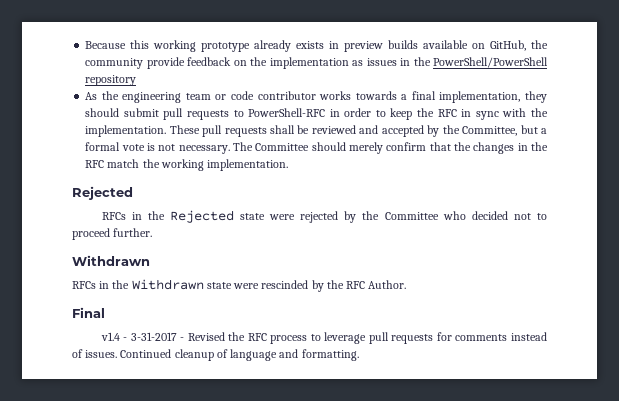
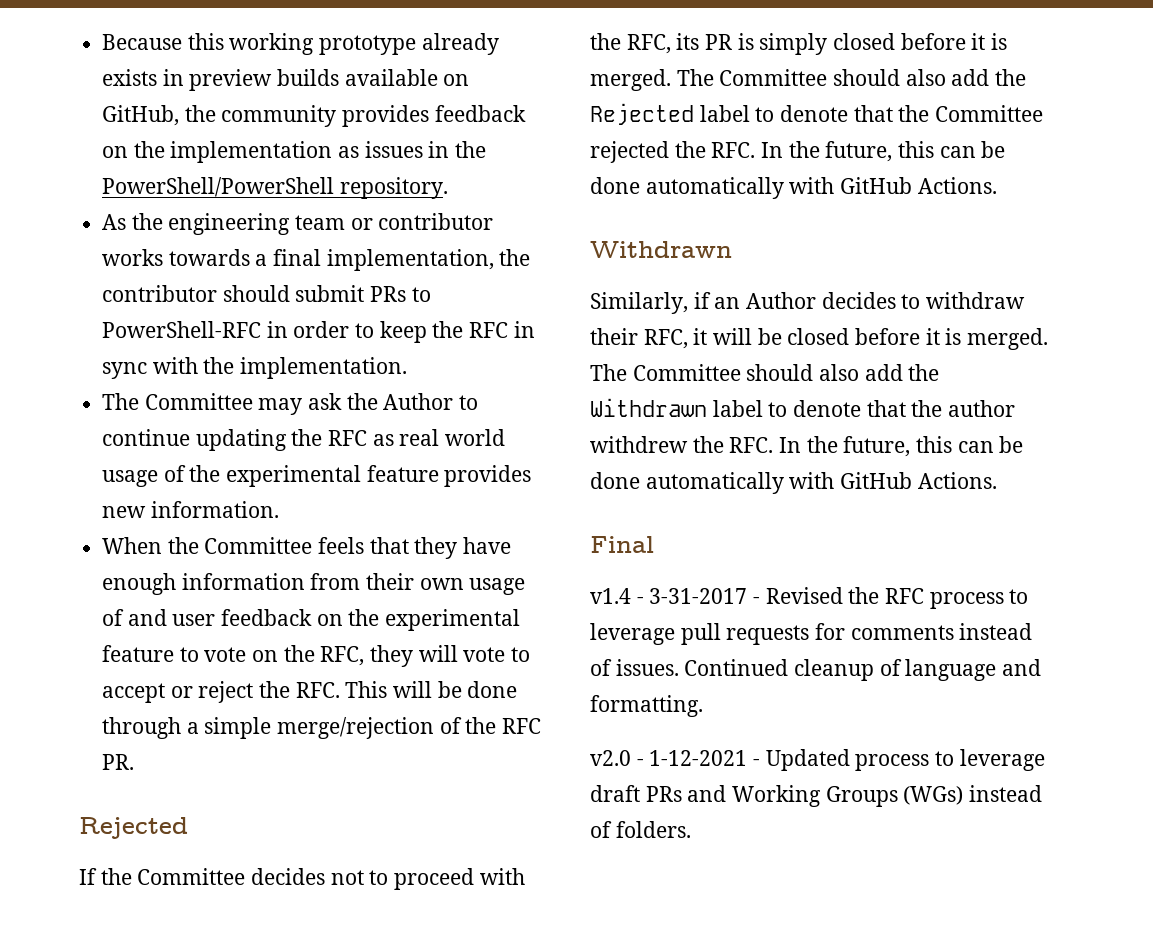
- Because this working prototype already exists in preview builds available on GitHub, the community provide feedback on the implementation as issues in the PowerShell/PowerShell repository
+ Because this working prototype already exists in preview builds available on GitHub, the community provides feedback on the implementation as issues in the PowerShell/PowerShell repository.
- As the engineering team or code contributor works towards a final implementation, they should submit pull requests to PowerShell-RFC in order to keep the RFC in sync with the implementation. These pull requests shall be reviewed and accepted by the Committee, but a formal vote is not necessary. The Committee should merely confirm that the changes in the RFC match the working implementation.
+ As the engineering team or contributor works towards a final implementation, the contributor should submit PRs to PowerShell-RFC in order to keep the RFC in sync with the implementation.
+ The Committee may ask the Author to continue updating the RFC as real world usage of the experimental feature provides new information.
+ When the Committee feels that they have enough information from their own usage of and user feedback on the experimental feature to vote on the RFC, they will vote to accept or reject the RFC. This will be done through a simple merge/rejection of the RFC PR.
  Rejected
- RFCs in the Rejected state were rejected by the Committee who decided not to proceed further.
+ If the Committee decides not to proceed with the RFC, its PR is simply closed before it is merged. The Committee should also add the Rejected label to denote that the Committee rejected the RFC. In the future, this can be done automatically with GitHub Actions.
  Withdrawn
- RFCs in the Withdrawn state were rescinded by the RFC Author.
+ Similarly, if an Author decides to withdraw their RFC, it will be closed before it is merged. The Committee should also add the Withdrawn label to denote that the author withdrew the RFC. In the future, this can be done automatically with GitHub Actions.
+ v2.0 - 1-12-2021 - Updated process to leverage draft PRs and Working Groups (WGs) instead of folders.

